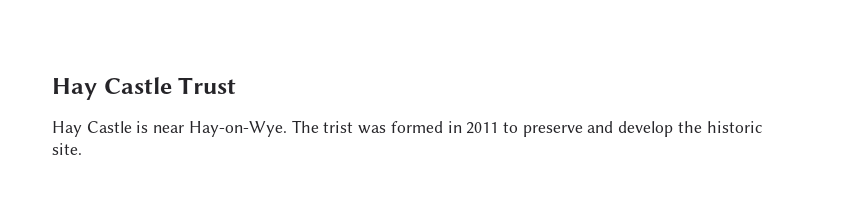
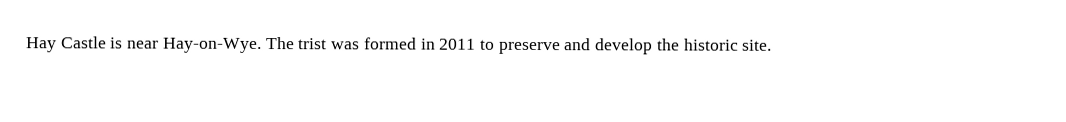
- Hay Castle Trust

